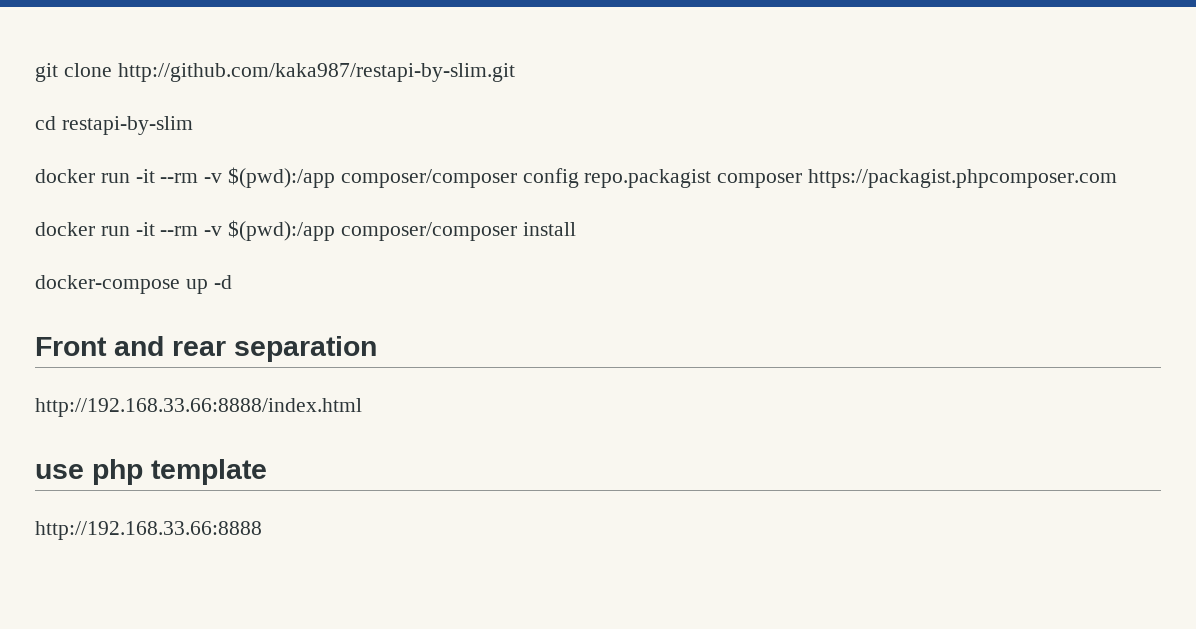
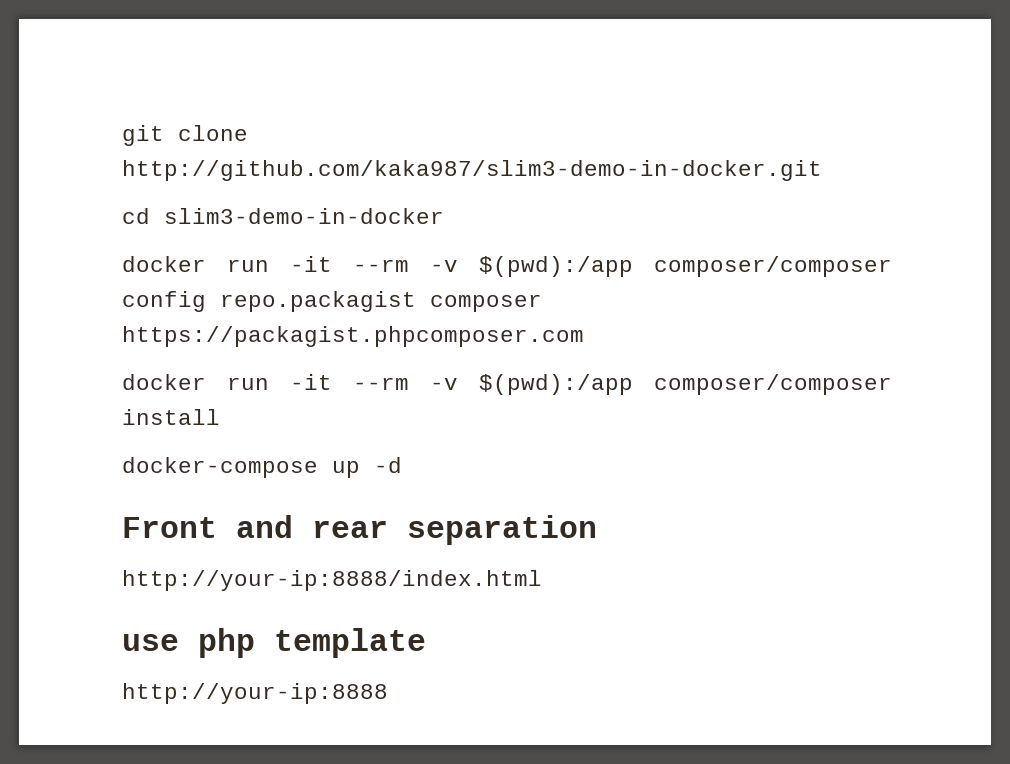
- git clone http://github.com/kaka987/restapi-by-slim.git
+ git clone http://github.com/kaka987/slim3-demo-in-docker.git
- cd restapi-by-slim
+ cd slim3-demo-in-docker
- http://192.168.33.66:8888/index.html
+ http://your-ip:8888/index.html
- http://192.168.33.66:8888
+ http://your-ip:8888

